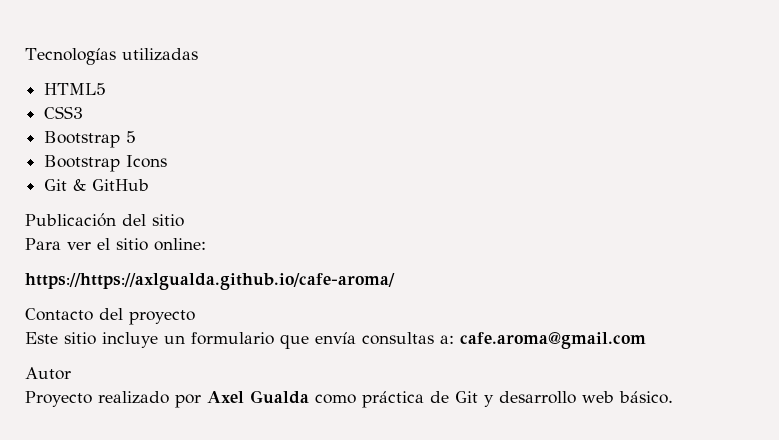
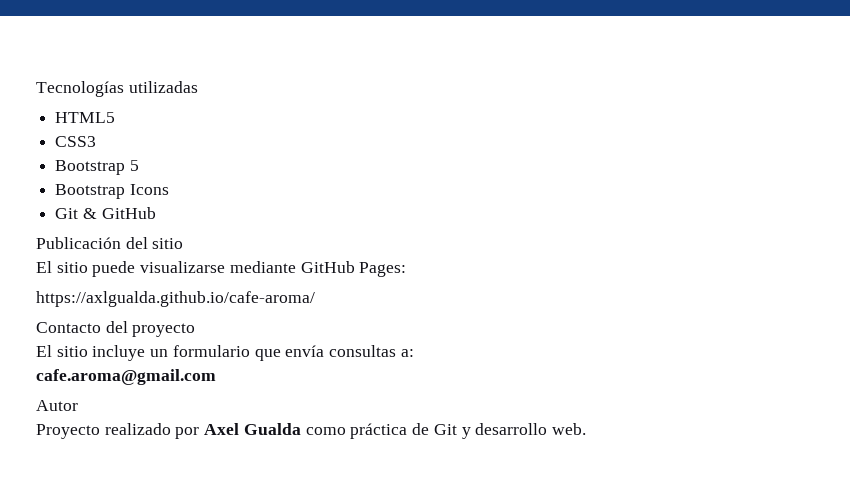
- Para ver el sitio online:
- https://https://axlgualda.github.io/cafe-aroma/
+ El sitio puede visualizarse mediante GitHub Pages:
+ https://axlgualda.github.io/cafe-aroma/
- Este sitio incluye un formulario que envía consultas a: cafe.aroma@gmail.com
+ El sitio incluye un formulario que envía consultas a:
+ cafe.aroma@gmail.com
- Proyecto realizado por Axel Gualda como práctica de Git y desarrollo web básico.
+ Proyecto realizado por Axel Gualda como práctica de Git y desarrollo web.

